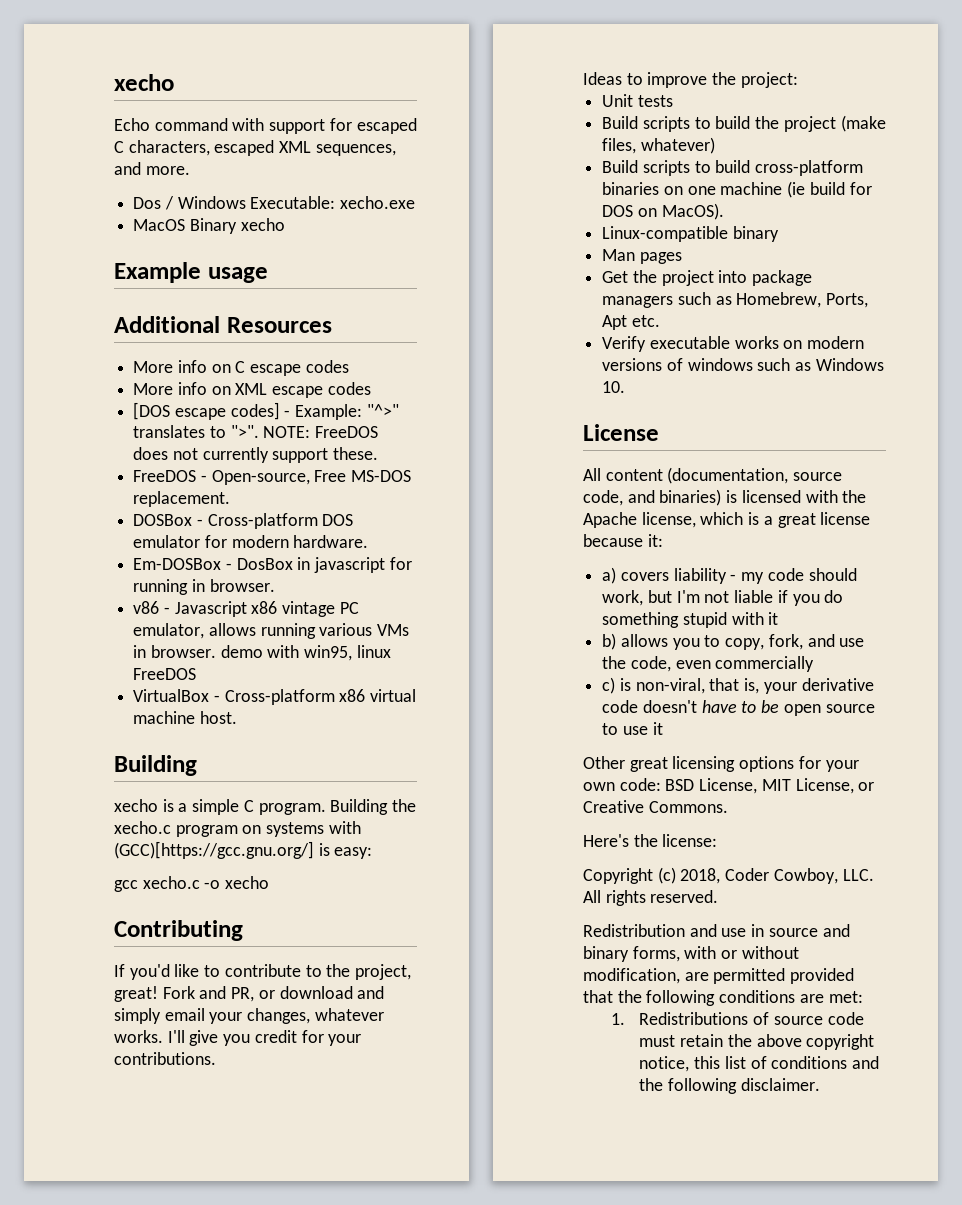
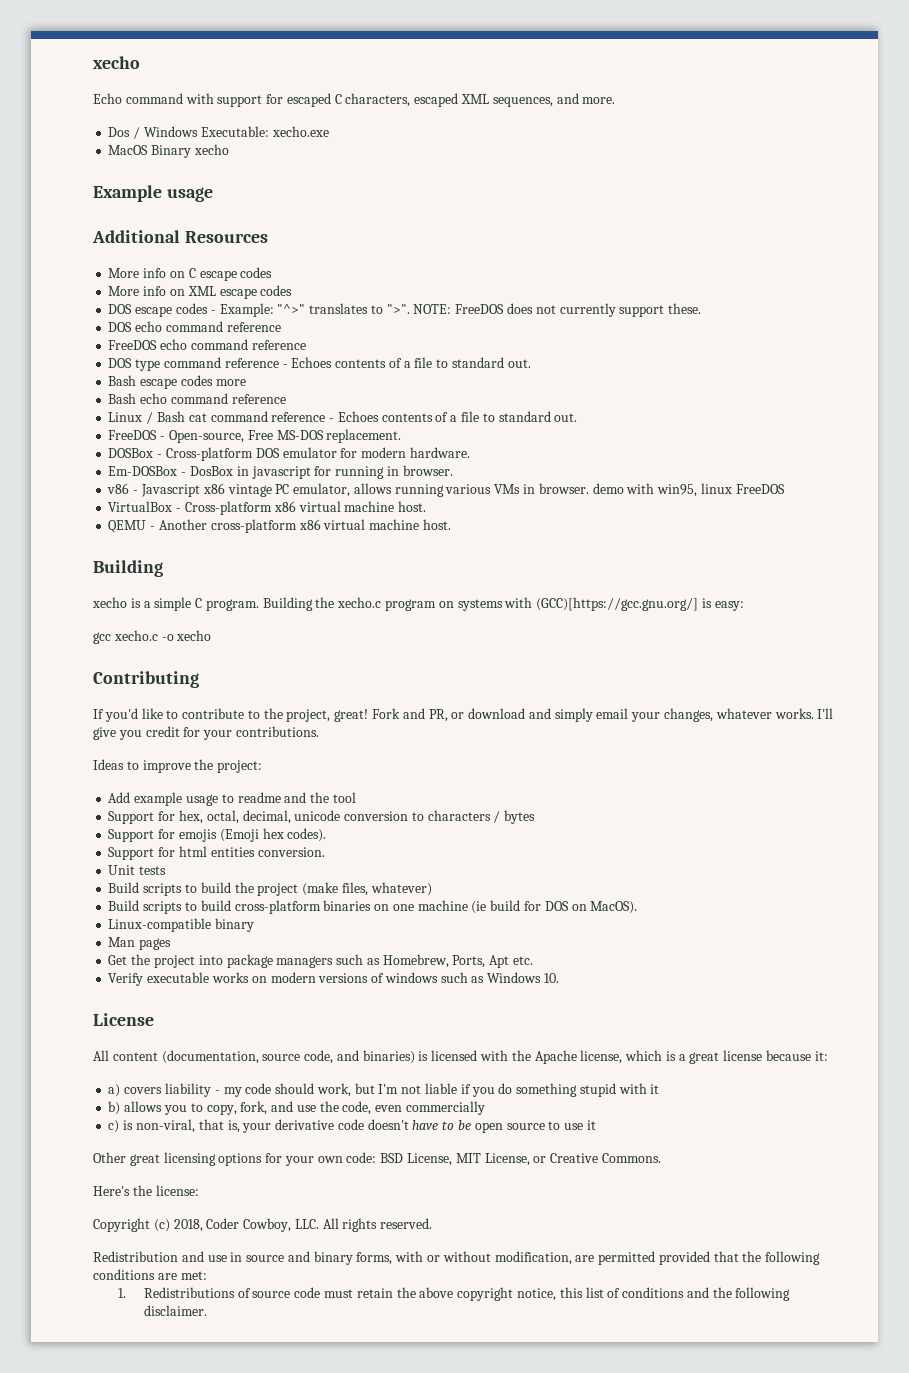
- [DOS escape codes] - Example: "^>" translates to ">".
+ DOS escape codes - Example: "^>" translates to ">".
+ DOS echo command reference
+ FreeDOS echo command reference
+ DOS type command reference - Echoes contents of a file to standard out.
+ Bash escape codes more
+ Bash echo command reference
+ Linux / Bash cat command reference - Echoes contents of a file to standard out.
+ QEMU - Another cross-platform x86 virtual machine host.
+ Add example usage to readme and the tool
+ Support for hex, octal, decimal, unicode conversion to characters / bytes
+ Support for emojis (Emoji hex codes).
+ Support for html entities conversion.

